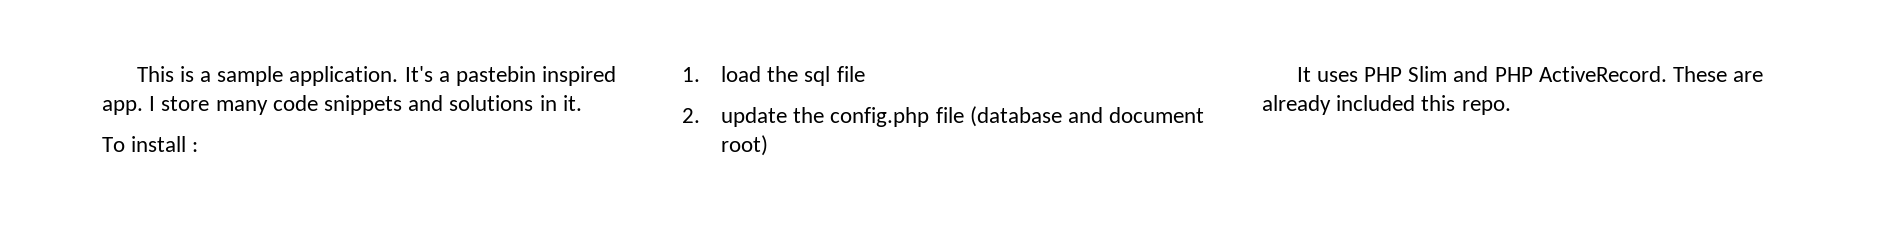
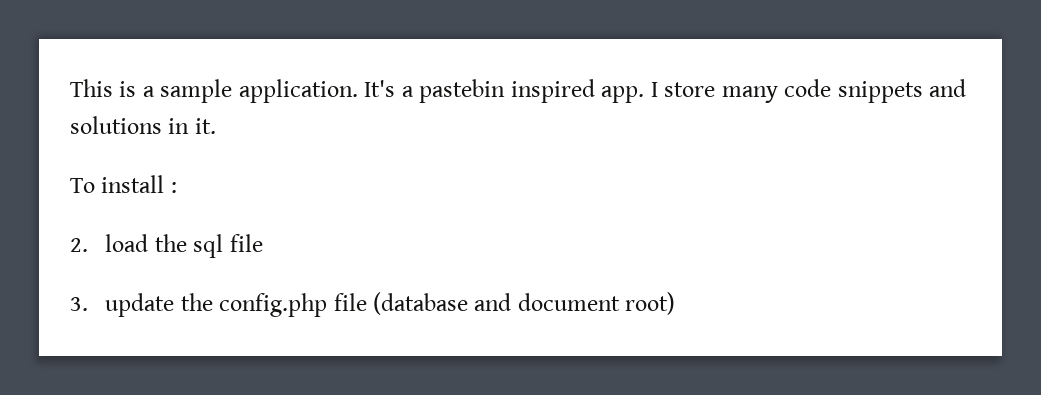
- 1. load the sql file
+ 2. load the sql file
- 2. update the config.php file (database and document root)
+ 3. update the config.php file (database and document root)
- It uses PHP Slim and PHP ActiveRecord. These are already included this repo.

